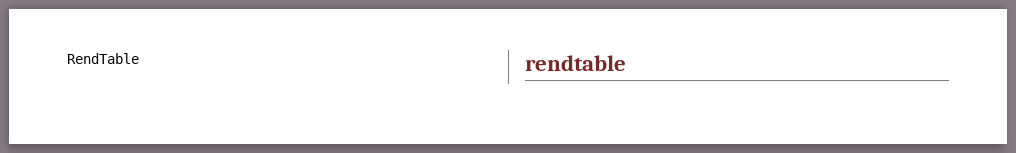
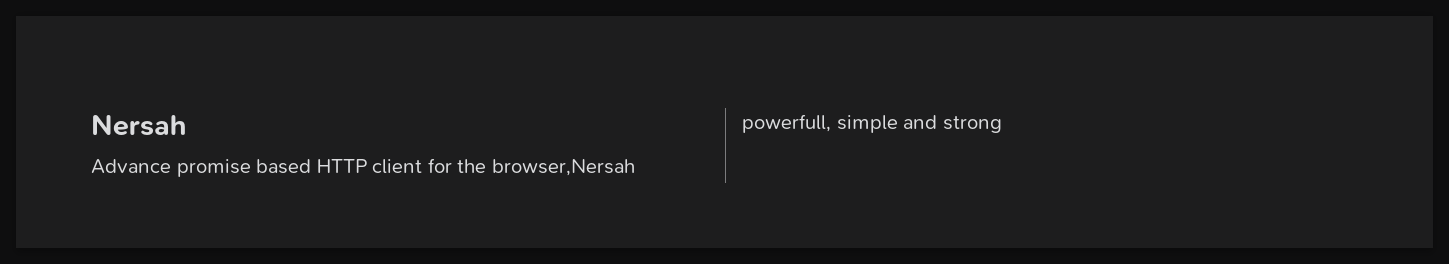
- RendTable
- rendtable
+ Nersah
+ Advance promise based HTTP client for the browser,Nersah powerfull, simple and strong

